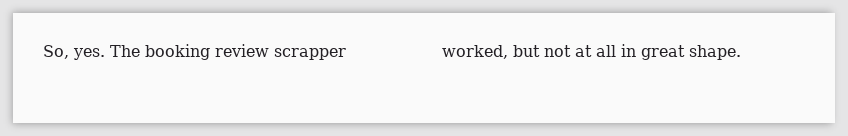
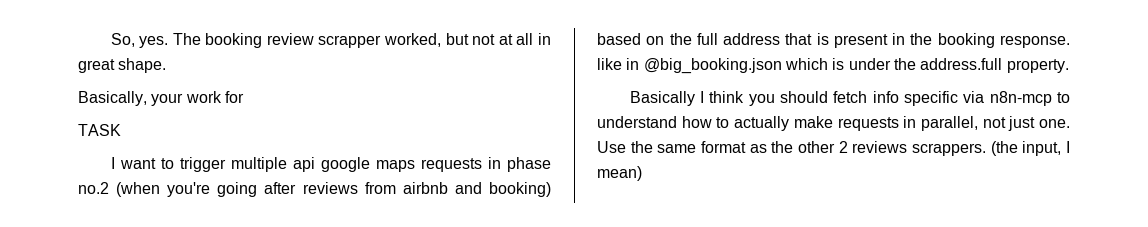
+ Basically, your work for
+ TASK
+ I want to trigger multiple api google maps requests in phase no.2 (when you're going after reviews from airbnb and booking) based on the full address that is present in the booking response. like in @big_booking.json which is under the address.full property.
+ Basically I think you should fetch info specific via n8n-mcp to understand how to actually make requests in parallel, not just one. Use the same format as the other 2 reviews scrappers. (the input, I mean)

